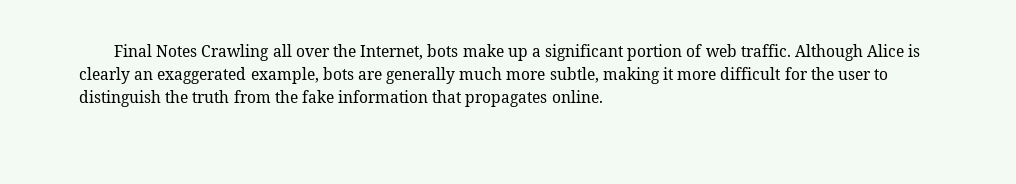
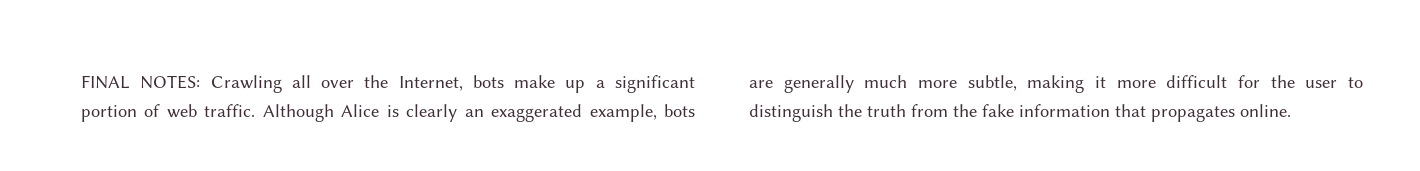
- Final Notes Crawling all over the Internet, bots make up a significant portion of web traffic.
+ FINAL NOTES: Crawling all over the Internet, bots make up a significant portion of web traffic.

